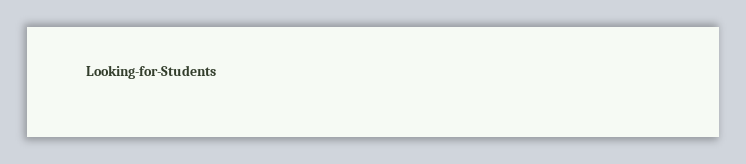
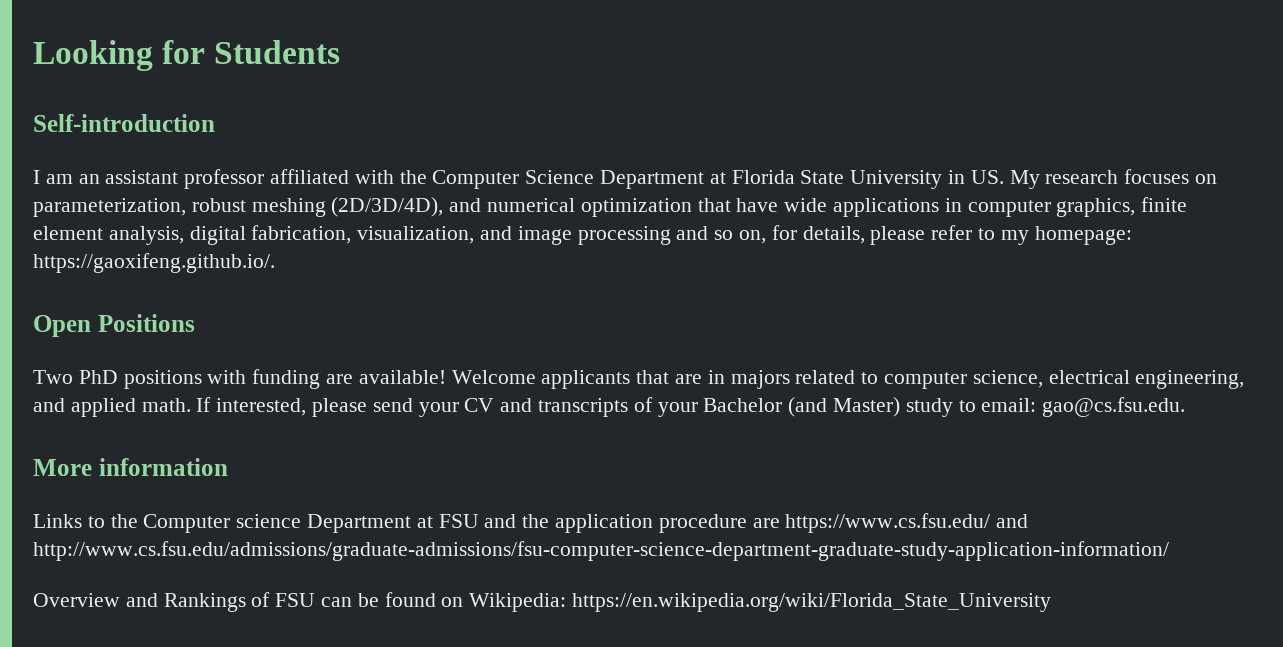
- Looking-for-Students
+ Looking for Students
+ Self-introduction
+ I am an assistant professor affiliated with the Computer Science Department at Florida State University in US. My research focuses on parameterization, robust meshing (2D/3D/4D), and numerical optimization that have wide applications in computer graphics, finite element analysis, digital fabrication, visualization, and image processing and so on, for details, please refer to my homepage: https://gaoxifeng.github.io/.
+ Open Positions
+ Two PhD positions with funding are available! Welcome applicants that are in majors related to computer science, electrical engineering, and applied math. If interested, please send your CV and transcripts of your Bachelor (and Master) study to email: gao@cs.fsu.edu.
+ More information
+ Links to the Computer science Department at FSU and the application procedure are https://www.cs.fsu.edu/ and http://www.cs.fsu.edu/admissions/graduate-admissions/fsu-computer-science-department-graduate-study-application-information/
+ Overview and Rankings of FSU can be found on Wikipedia: https://en.wikipedia.org/wiki/Florida_State_University

